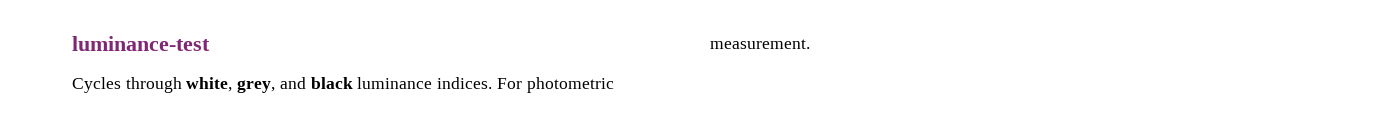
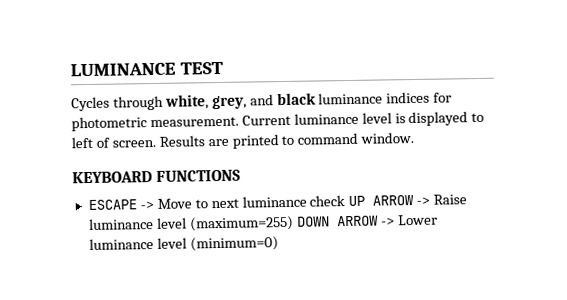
- luminance-test
+ LUMINANCE TEST
- Cycles through white, grey, and black luminance indices. For photometric measurement.
+ Cycles through white, grey, and black luminance indices for photometric measurement. Current luminance level is displayed to left of screen. Results are printed to command window.
+ KEYBOARD FUNCTIONS
+ ESCAPE -> Move to next luminance check UP ARROW -> Raise luminance level (maximum=255) DOWN ARROW -> Lower luminance level (minimum=0)

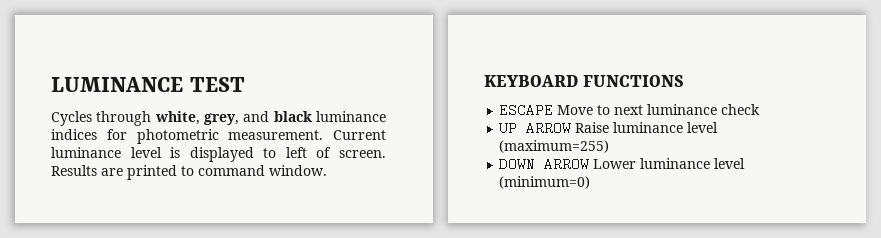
- ESCAPE -> Move to next luminance check UP ARROW -> Raise luminance level (maximum=255) DOWN ARROW -> Lower luminance level (minimum=0)
+ ESCAPE Move to next luminance check
+ UP ARROW Raise luminance level (maximum=255)
+ DOWN ARROW Lower luminance level (minimum=0)

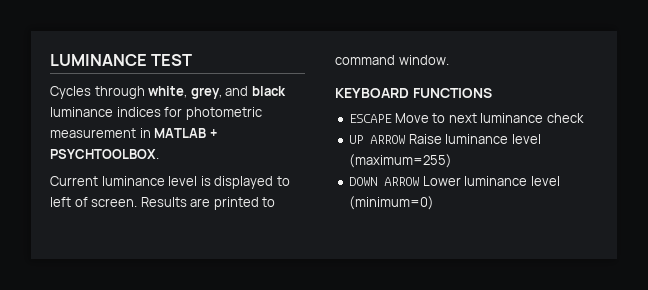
- Cycles through white, grey, and black luminance indices for photometric measurement. Current luminance level is displayed to left of screen.
+ Cycles through white, grey, and black luminance indices for photometric measurement in MATLAB + PSYCHTOOLBOX.
+ Current luminance level is displayed to left of screen.

